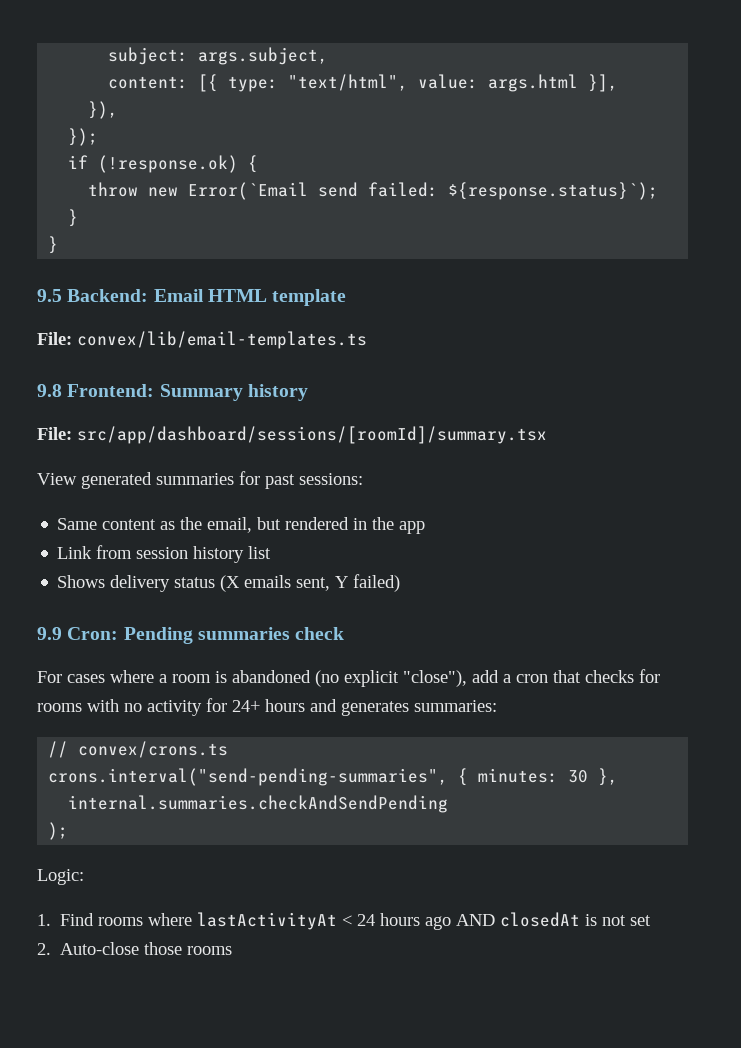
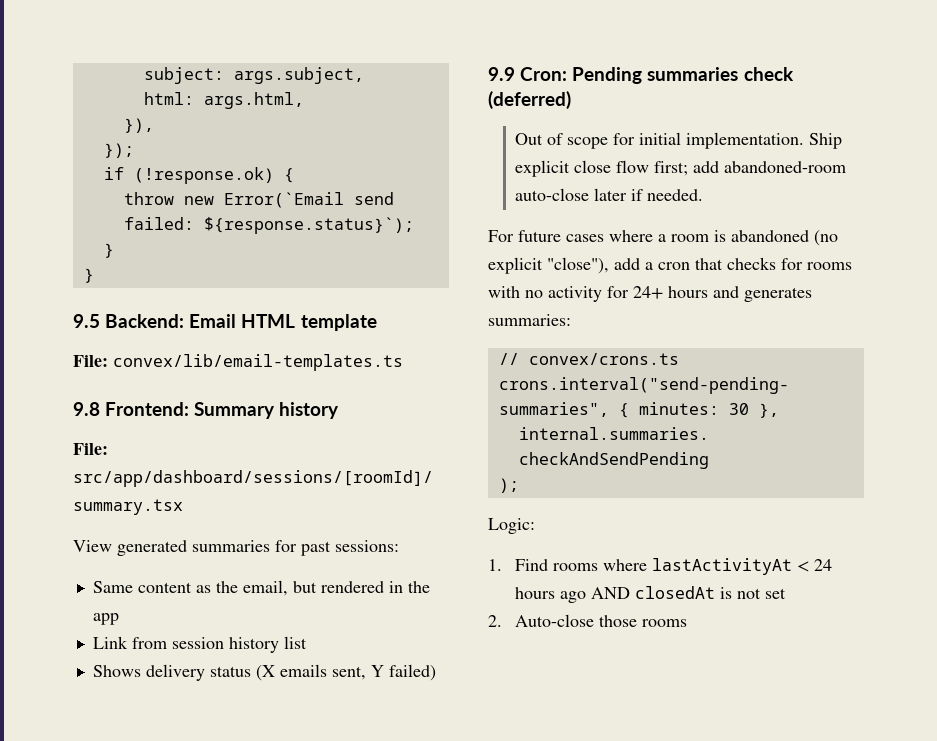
- content: [{ type: "text/html", value: args.html }],
+ html: args.html,
- 9.9 Cron: Pending summaries check
+ 9.9 Cron: Pending summaries check (deferred)
+ Out of scope for initial implementation. Ship explicit close flow first; add abandoned-room auto-close later if needed.
- For cases where a room is abandoned (no explicit "close"), add a cron that checks for rooms with no activity for 24+ hours and generates summaries:
+ For future cases where a room is abandoned (no explicit "close"), add a cron that checks for rooms with no activity for 24+ hours and generates summaries:

